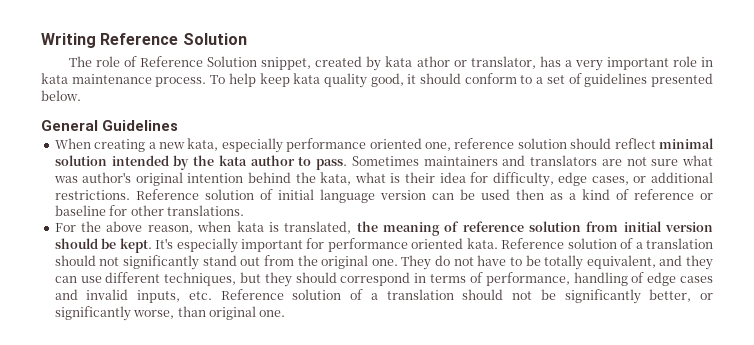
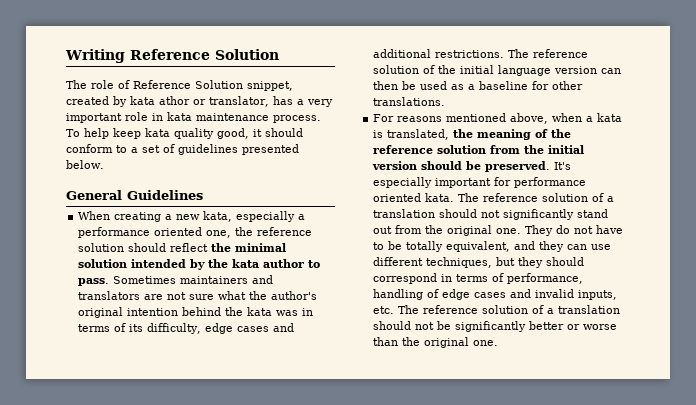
- When creating a new kata, especially performance oriented one, reference solution should reflect minimal solution intended by the kata author to pass.
+ When creating a new kata, especially a performance oriented one, the reference solution should reflect the minimal solution intended by the kata author to pass.
- Sometimes maintainers and translators are not sure what was author's original intention behind the kata, what is their idea for difficulty, edge cases, or additional restrictions. Reference solution of initial language version can be used then as a kind of reference or baseline for other translations.
+ Sometimes maintainers and translators are not sure what the author's original intention behind the kata was in terms of its difficulty, edge cases and additional restrictions. The reference solution of the initial language version can then be used as a baseline for other translations.
- For the above reason, when kata is translated, the meaning of reference solution from initial version should be kept.
+ For reasons mentioned above, when a kata is translated, the meaning of the reference solution from the initial version should be preserved.
- Reference solution of a translation should not significantly stand out from the original one.
+ The reference solution of a translation should not significantly stand out from the original one.
- They do not have to be totally equivalent, and they can use different techniques, but they should correspond in terms of performance, handling of edge cases and invalid inputs, etc. Reference solution of a translation should not be significantly better, or significantly worse, than original one.
+ They do not have to be totally equivalent, and they can use different techniques, but they should correspond in terms of performance, handling of edge cases and invalid inputs, etc. The reference solution of a translation should not be significantly better or worse than the original one.

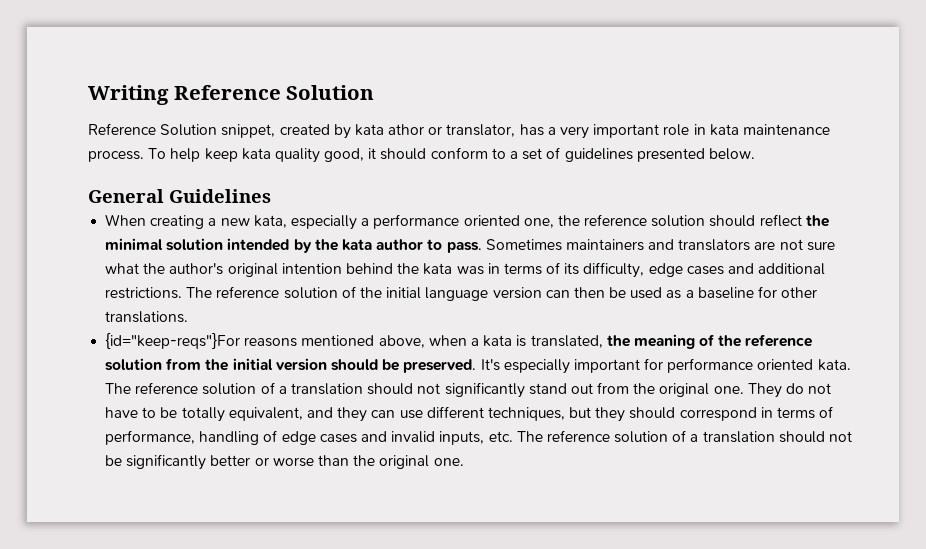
- The role of Reference Solution snippet, created by kata athor or translator, has a very important role in kata maintenance process.
+ Reference Solution snippet, created by kata athor or translator, has a very important role in kata maintenance process.
- For reasons mentioned above, when a kata is translated, the meaning of the reference solution from the initial version should be preserved.
+ {id="keep-reqs"}For reasons mentioned above, when a kata is translated, the meaning of the reference solution from the initial version should be preserved.

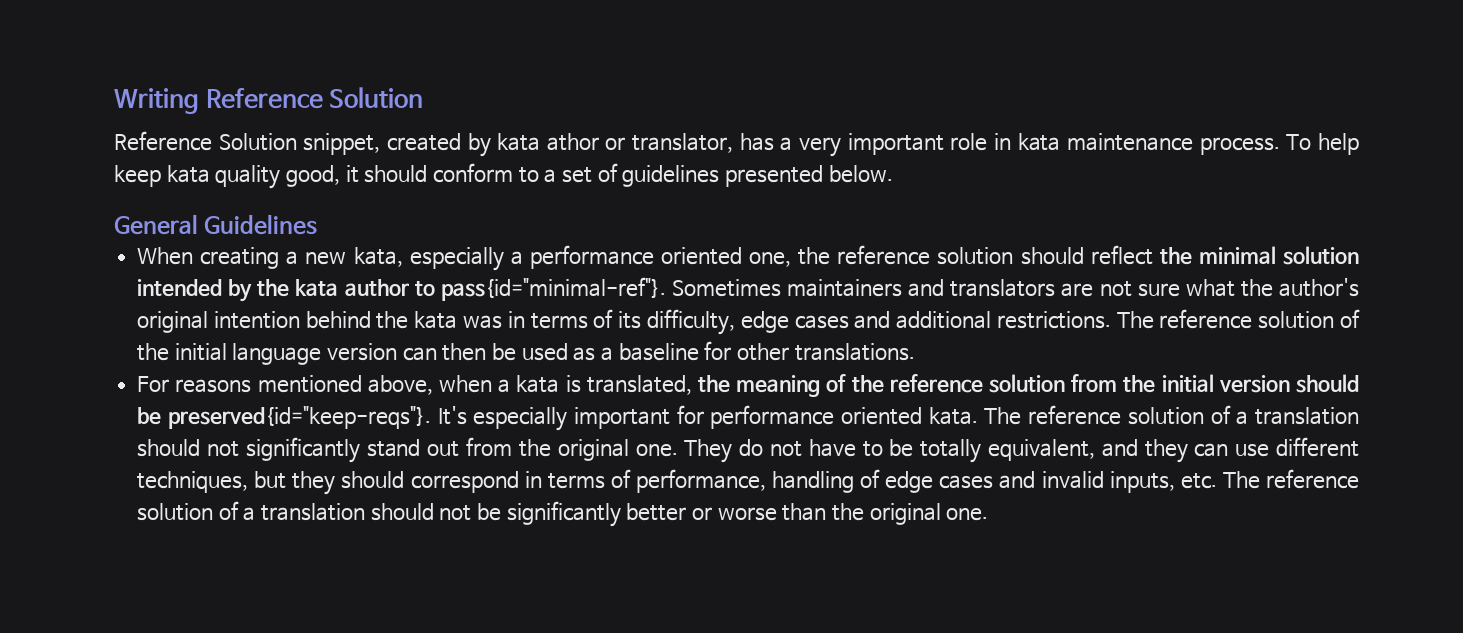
- When creating a new kata, especially a performance oriented one, the reference solution should reflect the minimal solution intended by the kata author to pass.
+ When creating a new kata, especially a performance oriented one, the reference solution should reflect the minimal solution intended by the kata author to pass{id="minimal-ref"}.
- {id="keep-reqs"}For reasons mentioned above, when a kata is translated, the meaning of the reference solution from the initial version should be preserved.
+ For reasons mentioned above, when a kata is translated, the meaning of the reference solution from the initial version should be preserved{id="keep-reqs"}.

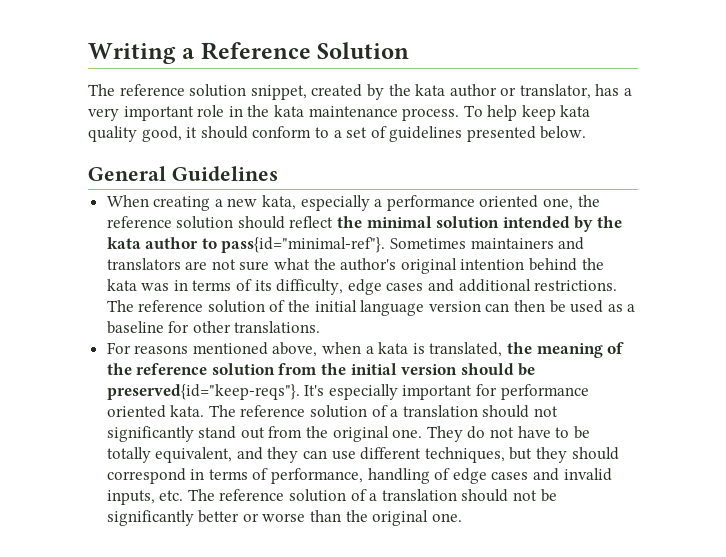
- Writing Reference Solution
+ Writing a Reference Solution
- Reference Solution snippet, created by kata athor or translator, has a very important role in kata maintenance process.
+ The reference solution snippet, created by the kata author or translator, has a very important role in the kata maintenance process.

